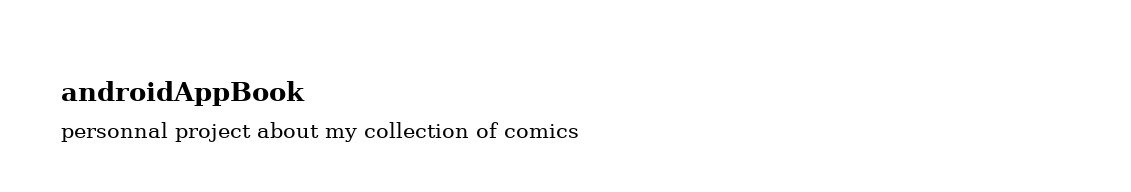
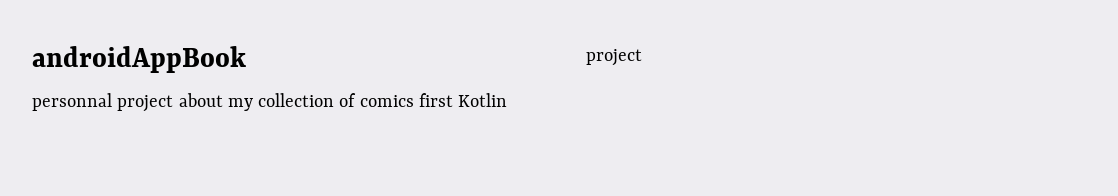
- personnal project about my collection of comics
+ personnal project about my collection of comics first Kotlin project

